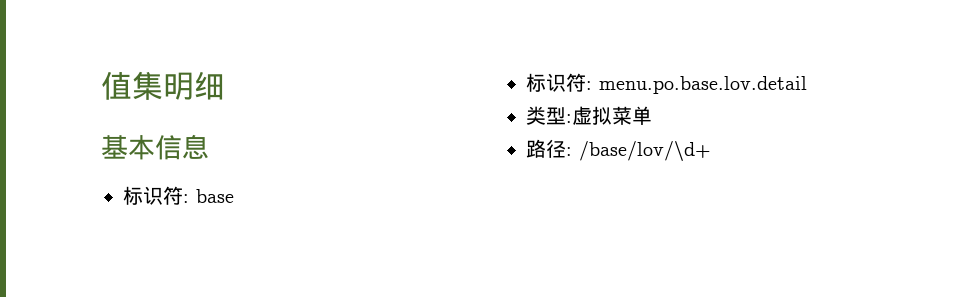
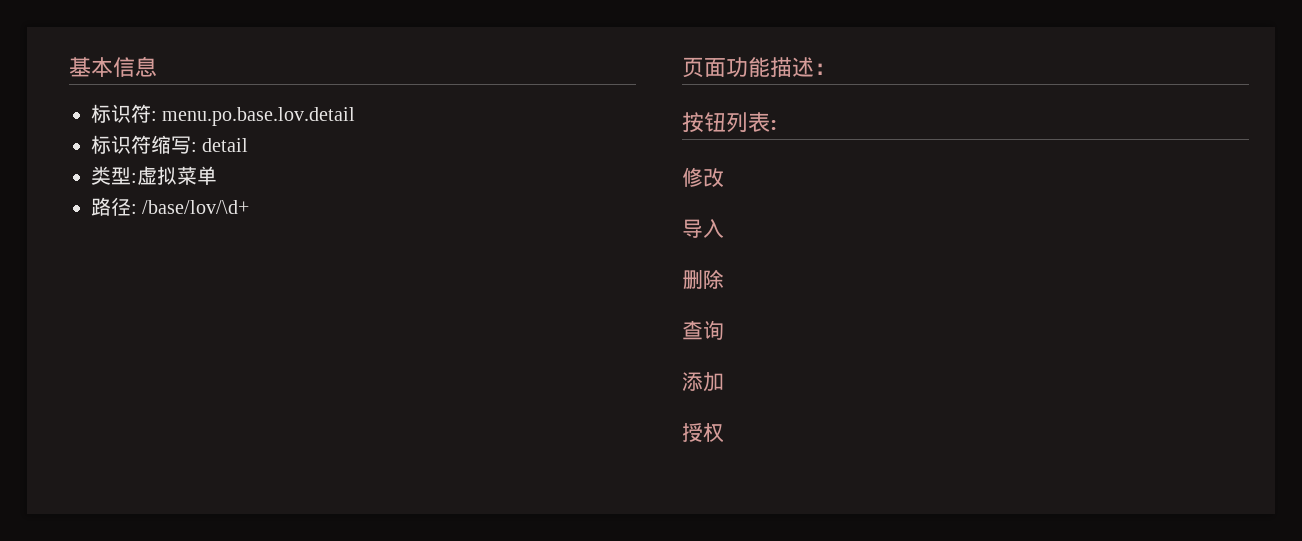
- 值集明细
- 标识符: base
  标识符: menu.po.base.lov.detail
+ 标识符缩写: detail
+ 页面功能描述：
+ 按钮列表:
+ 修改
+ 导入
+ 删除
+ 查询
+ 添加
+ 授权

